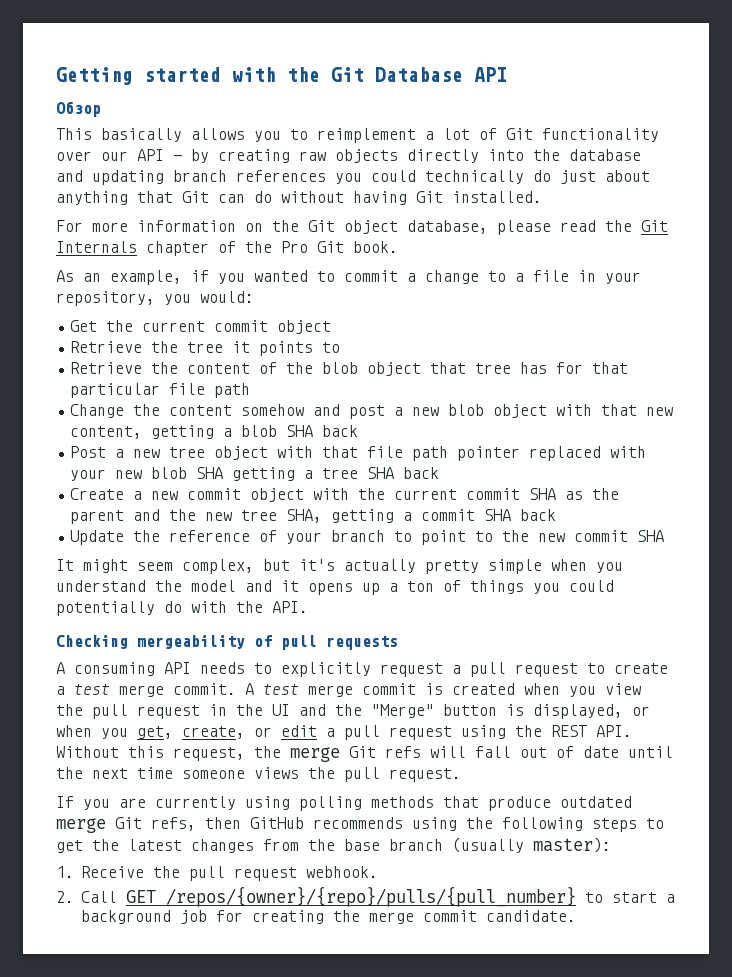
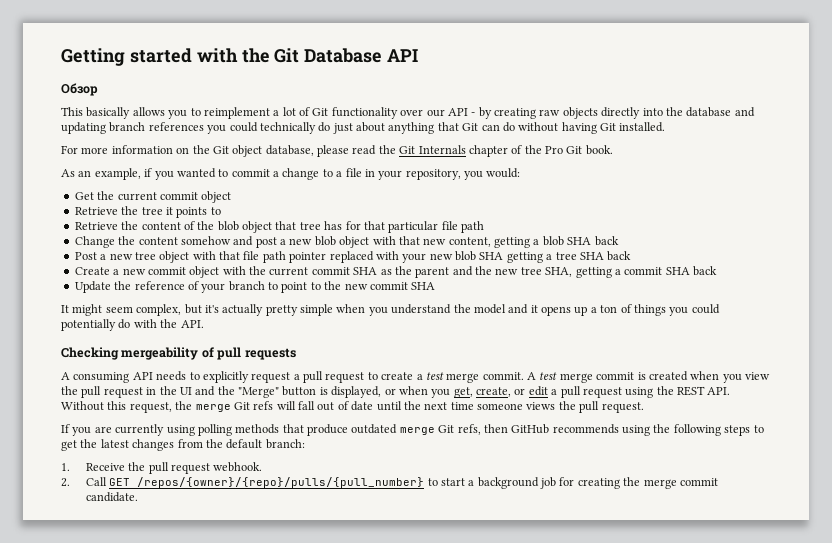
- If you are currently using polling methods that produce outdated merge Git refs, then GitHub recommends using the following steps to get the latest changes from the base branch (usually master):
+ If you are currently using polling methods that produce outdated merge Git refs, then GitHub recommends using the following steps to get the latest changes from the default branch:

